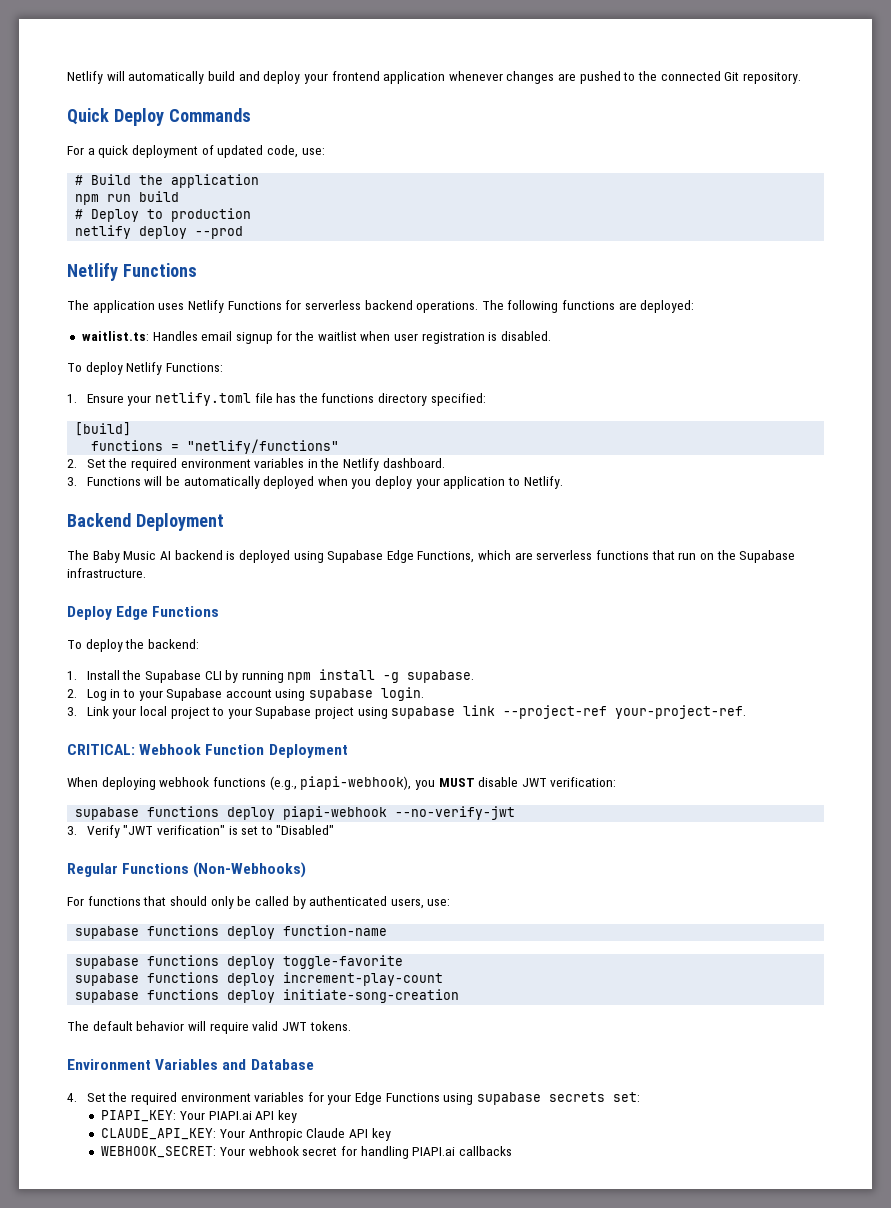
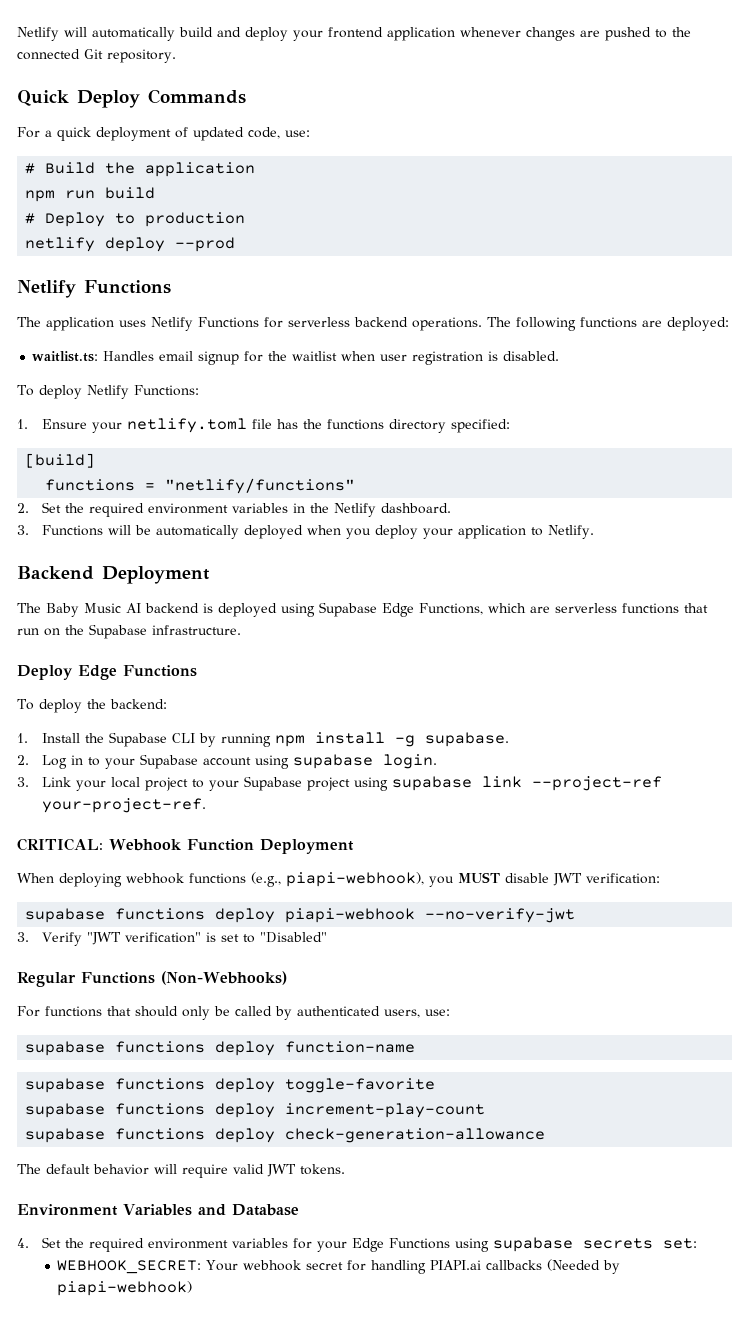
- supabase functions deploy initiate-song-creation
+ supabase functions deploy check-generation-allowance
- PIAPI_KEY: Your PIAPI.ai API key
- CLAUDE_API_KEY: Your Anthropic Claude API key
- WEBHOOK_SECRET: Your webhook secret for handling PIAPI.ai callbacks
+ WEBHOOK_SECRET: Your webhook secret for handling PIAPI.ai callbacks (Needed by piapi-webhook)

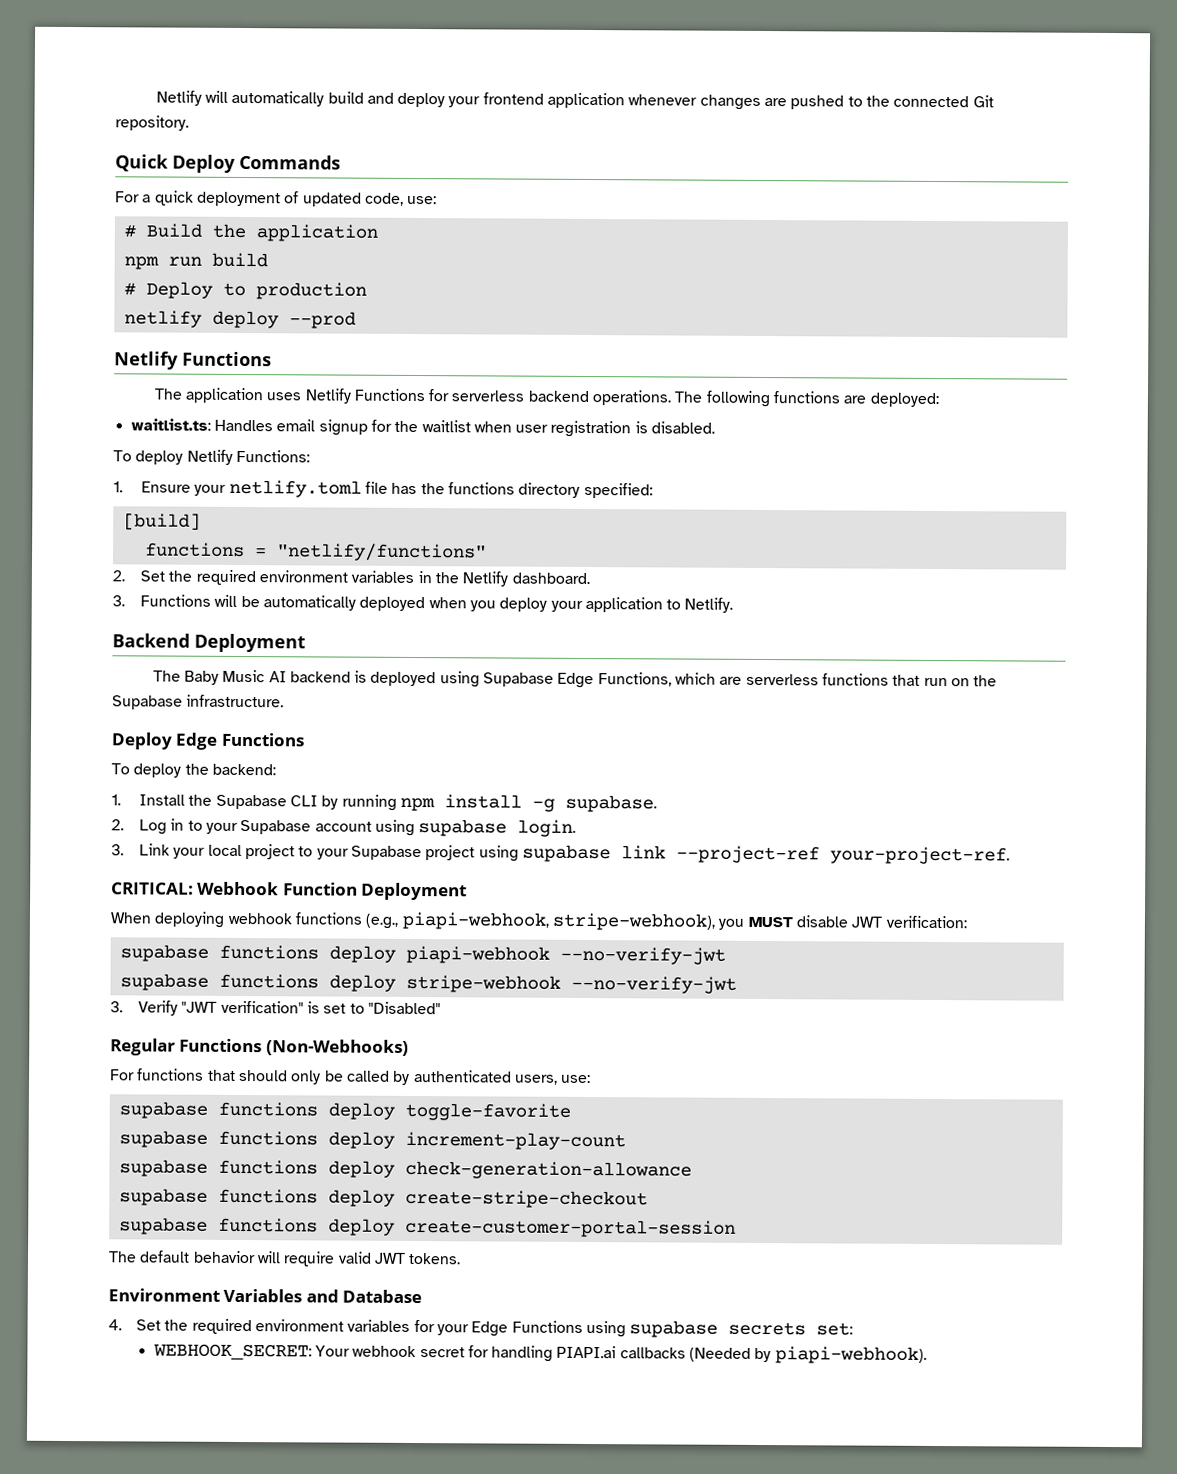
- When deploying webhook functions (e.g., piapi-webhook), you MUST disable JWT verification:
+ When deploying webhook functions (e.g., piapi-webhook, stripe-webhook), you MUST disable JWT verification:
+ supabase functions deploy stripe-webhook --no-verify-jwt
- supabase functions deploy function-name
+ supabase functions deploy create-stripe-checkout
+ supabase functions deploy create-customer-portal-session
- WEBHOOK_SECRET: Your webhook secret for handling PIAPI.ai callbacks (Needed by piapi-webhook)
+ WEBHOOK_SECRET: Your webhook secret for handling PIAPI.ai callbacks (Needed by piapi-webhook).

